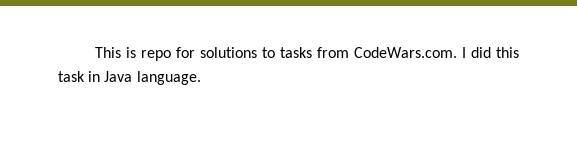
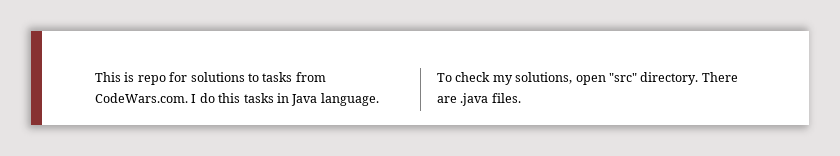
- This is repo for solutions to tasks from CodeWars.com. I did this task in Java language.
+ This is repo for solutions to tasks from CodeWars.com. I do this tasks in Java language.
+ To check my solutions, open "src" directory. There are .java files.

